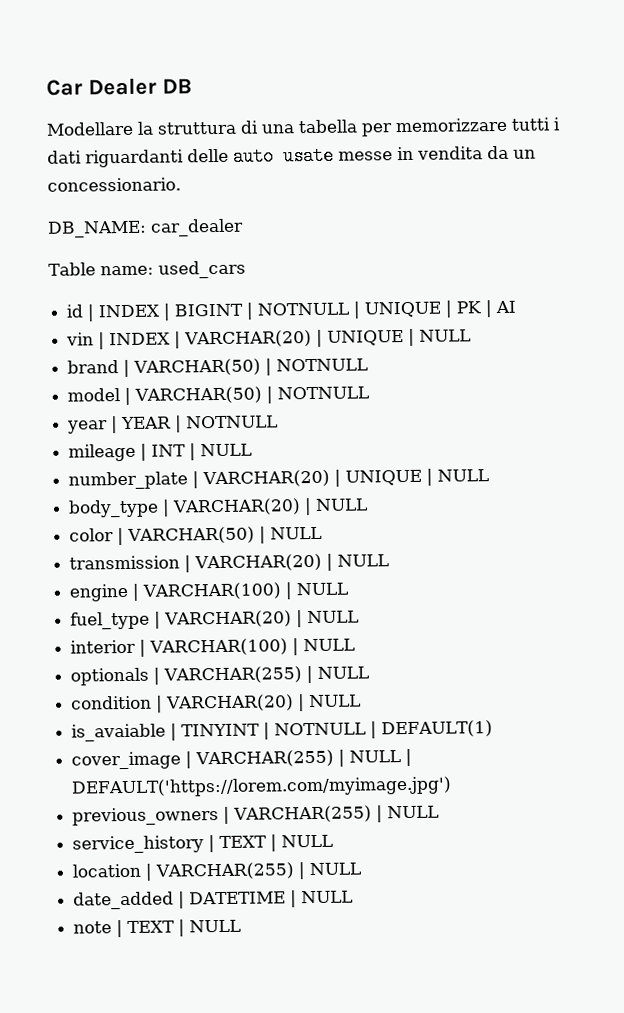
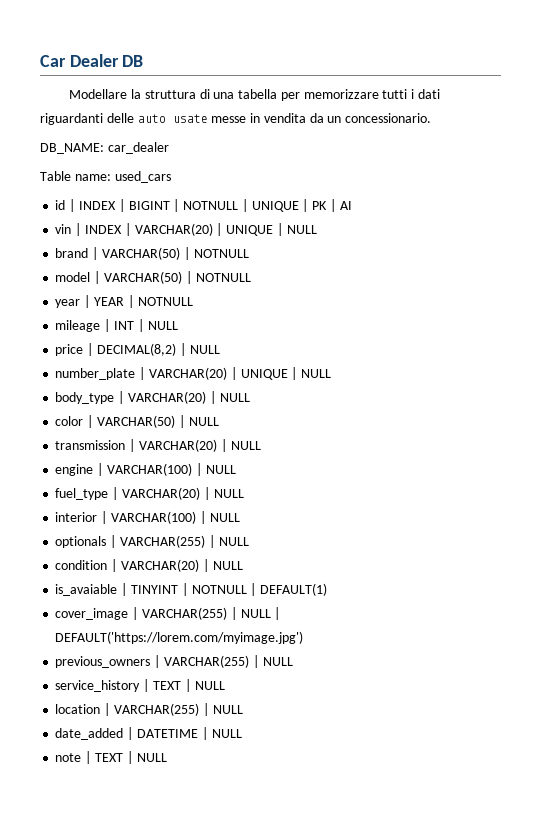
+ price | DECIMAL(8,2) | NULL

